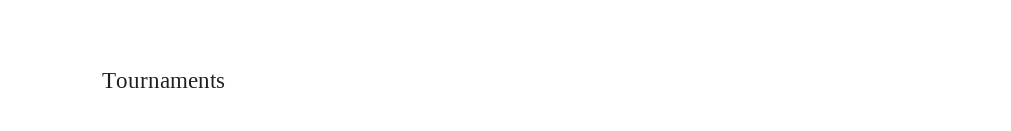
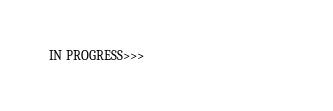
- Tournaments
+ IN PROGRESS>>>

